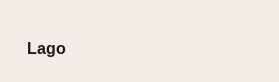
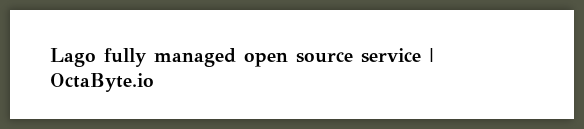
- Lago
+ Lago fully managed open source service | OctaByte.io

